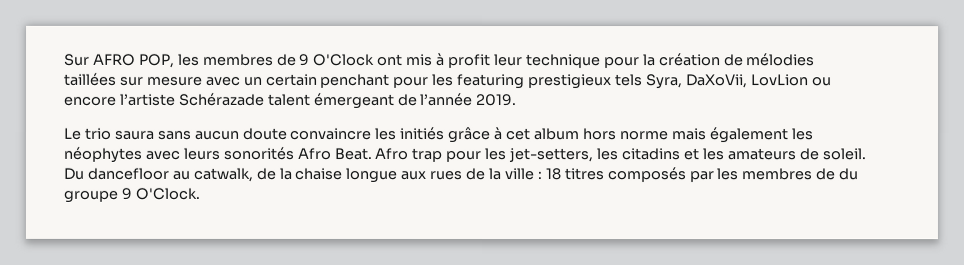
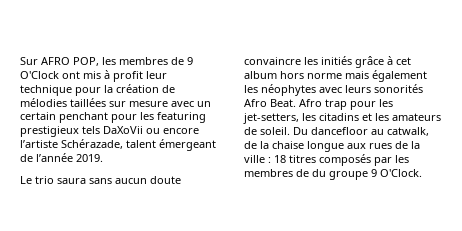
- Sur AFRO POP, les membres de 9 O'Clock ont mis à profit leur technique pour la création de mélodies taillées sur mesure avec un certain penchant pour les featuring prestigieux tels Syra, DaXoVii, LovLion ou encore l’artiste Schérazade talent émergeant de l’année 2019.
+ Sur AFRO POP, les membres de 9 O'Clock ont mis à profit leur technique pour la création de mélodies taillées sur mesure avec un certain penchant pour les featuring prestigieux tels DaXoVii ou encore l’artiste Schérazade, talent émergeant de l’année 2019.

